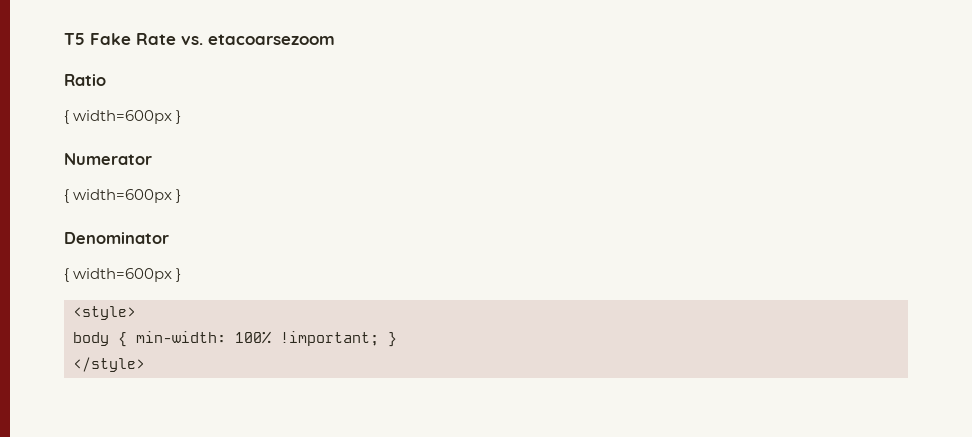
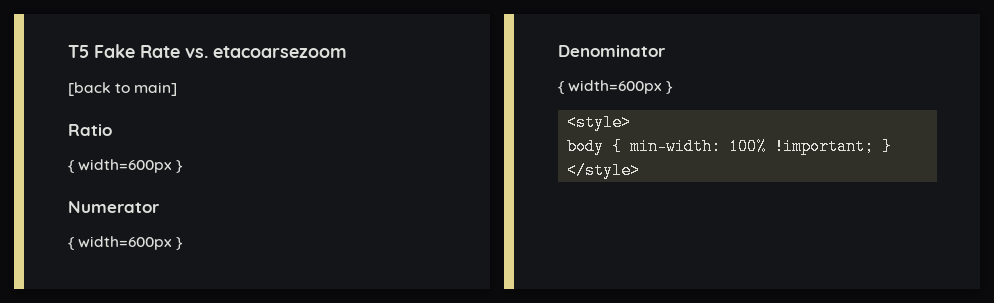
+ [back to main]

